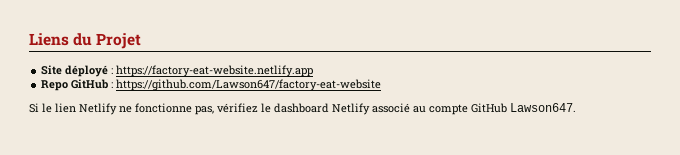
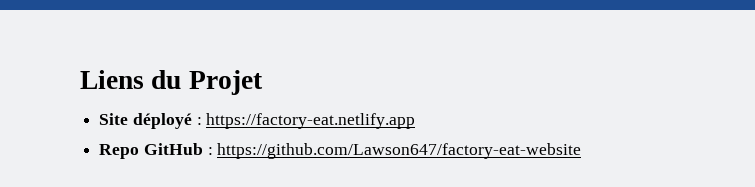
- Site déployé : https://factory-eat-website.netlify.app
+ Site déployé : https://factory-eat.netlify.app
- Si le lien Netlify ne fonctionne pas, vérifiez le dashboard Netlify associé au compte GitHub Lawson647.

